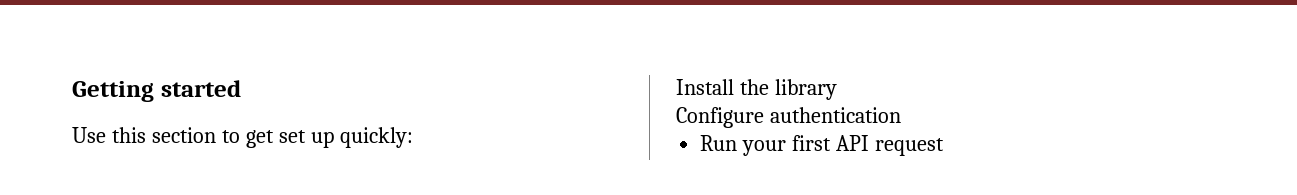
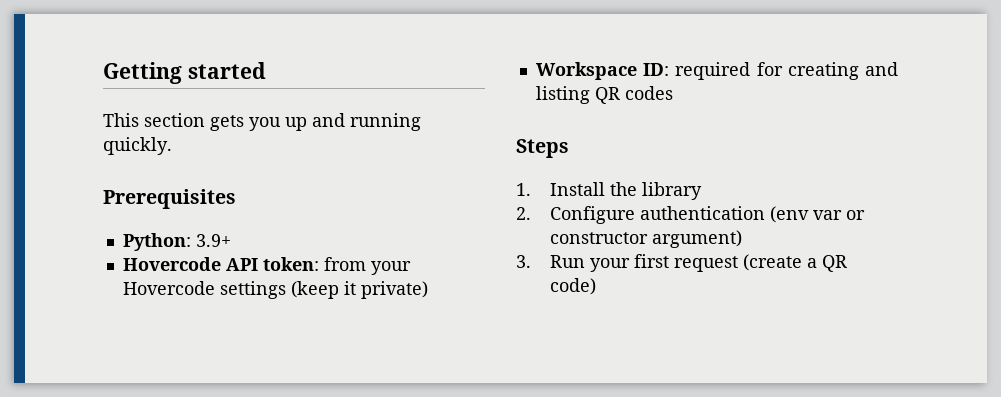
- Use this section to get set up quickly:
- Install the library
+ This section gets you up and running quickly.
+ Prerequisites
+ Python: 3.9+
+ Hovercode API token: from your Hovercode settings (keep it private)
+ Workspace ID: required for creating and listing QR codes
+ Steps
+ 1. Install the library
- Configure authentication
- Run your first API request
+ 2. Configure authentication (env var or constructor argument)
+ 3. Run your first request (create a QR code)

